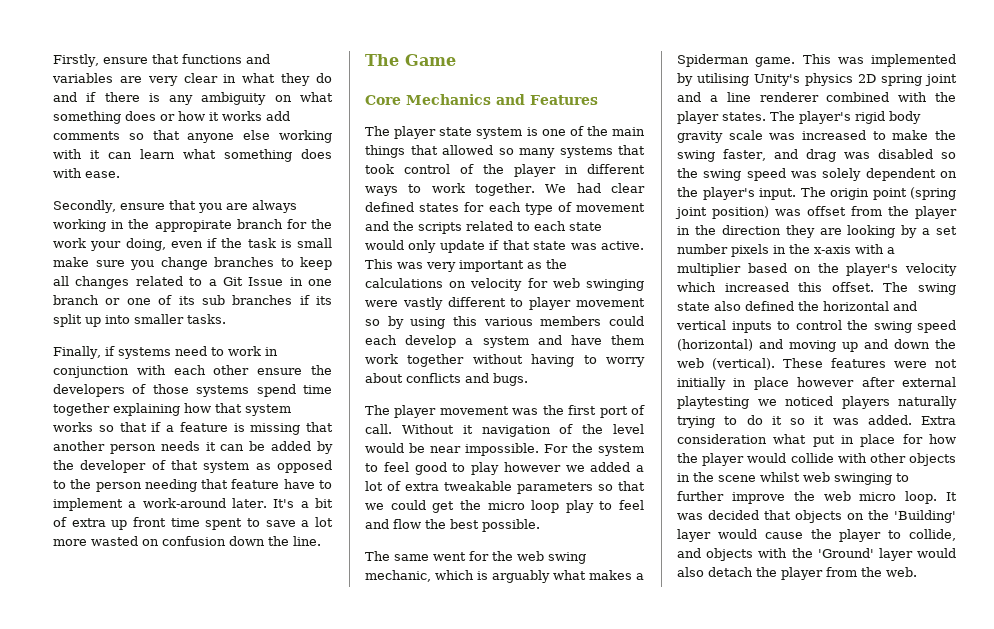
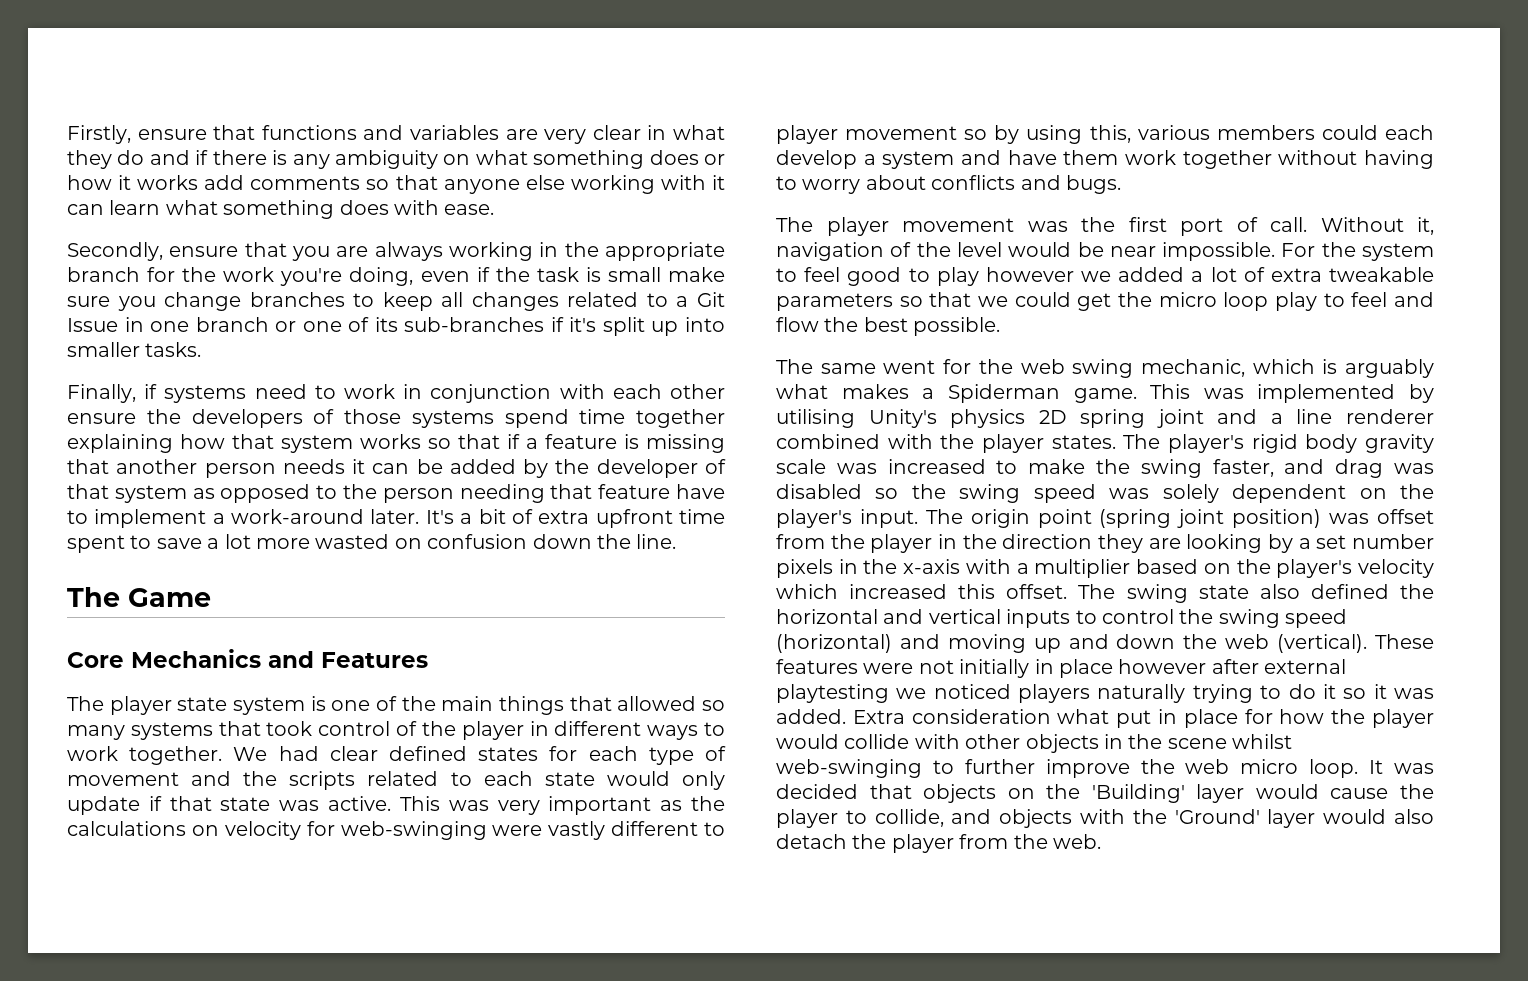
- Secondly, ensure that you are always working in the appropirate branch for the work your doing, even if the task is small make sure you change branches to keep all changes related to a Git Issue in one branch or one of its sub branches if its split up into smaller tasks.
+ Secondly, ensure that you are always working in the appropriate branch for the work you're doing, even if the task is small make sure you change branches to keep all changes related to a Git Issue in one branch or one of its sub-branches if it's split up into smaller tasks.
- It's a bit of extra up front time spent to save a lot more wasted on confusion down the line.
+ It's a bit of extra upfront time spent to save a lot more wasted on confusion down the line.
- This was very important as the calculations on velocity for web swinging were vastly different to player movement so by using this various members could each develop a system and have them work together without having to worry about conflicts and bugs.
+ This was very important as the calculations on velocity for web-swinging were vastly different to player movement so by using this, various members could each develop a system and have them work together without having to worry about conflicts and bugs.
- Without it navigation of the level would be near impossible.
+ Without it, navigation of the level would be near impossible.
- Extra consideration what put in place for how the player would collide with other objects in the scene whilst web swinging to further improve the web micro loop.
+ Extra consideration what put in place for how the player would collide with other objects in the scene whilst web-swinging to further improve the web micro loop.

